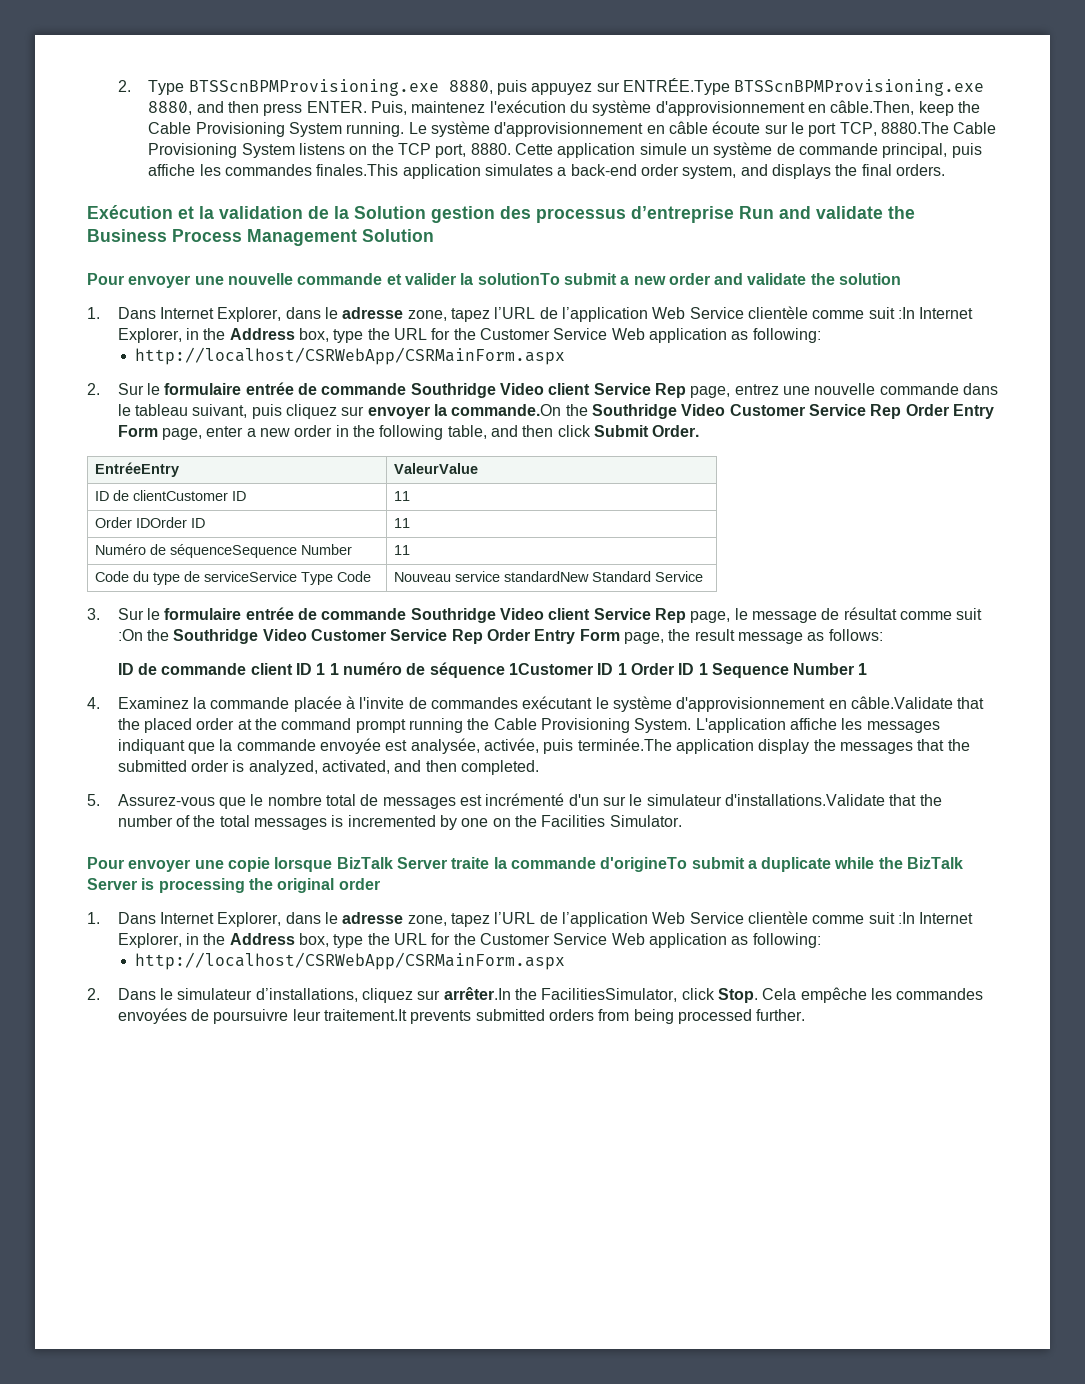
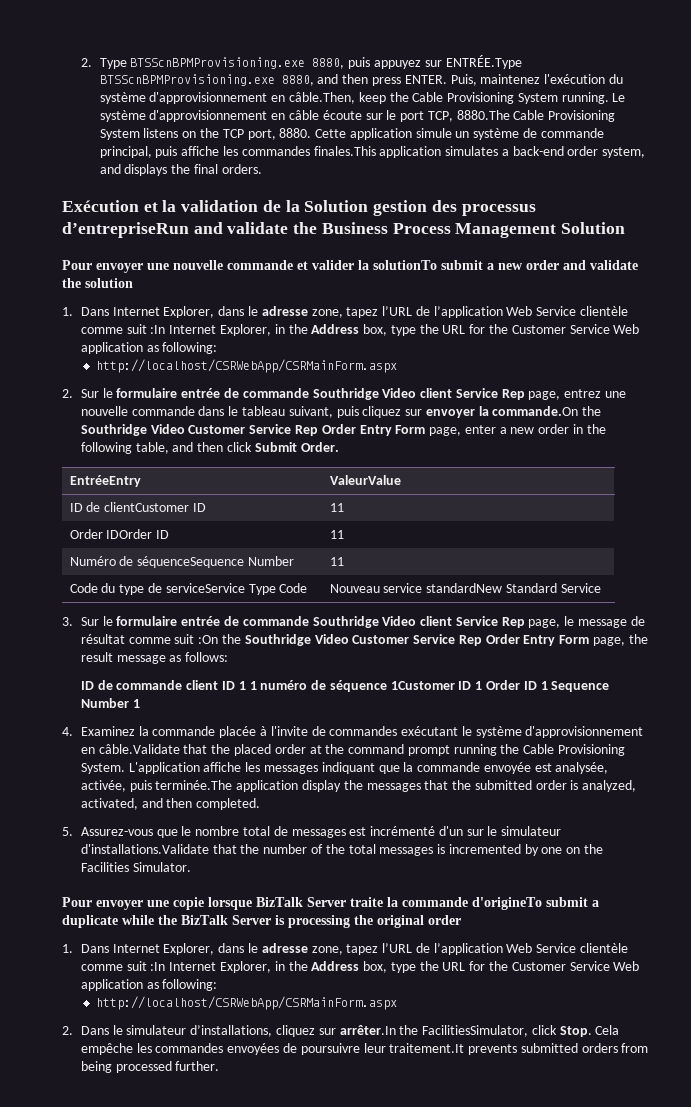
- Exécution et la validation de la Solution gestion des processus d’entreprise Run and validate the Business Process Management Solution
+ Exécution et la validation de la Solution gestion des processus d’entrepriseRun and validate the Business Process Management Solution

